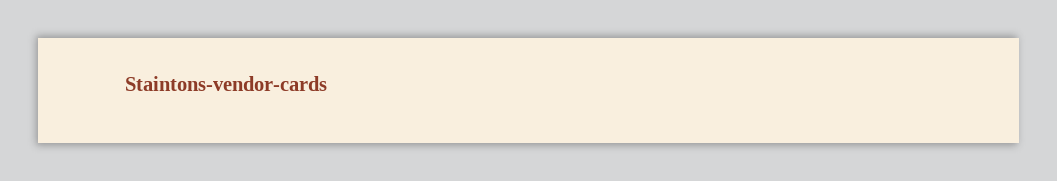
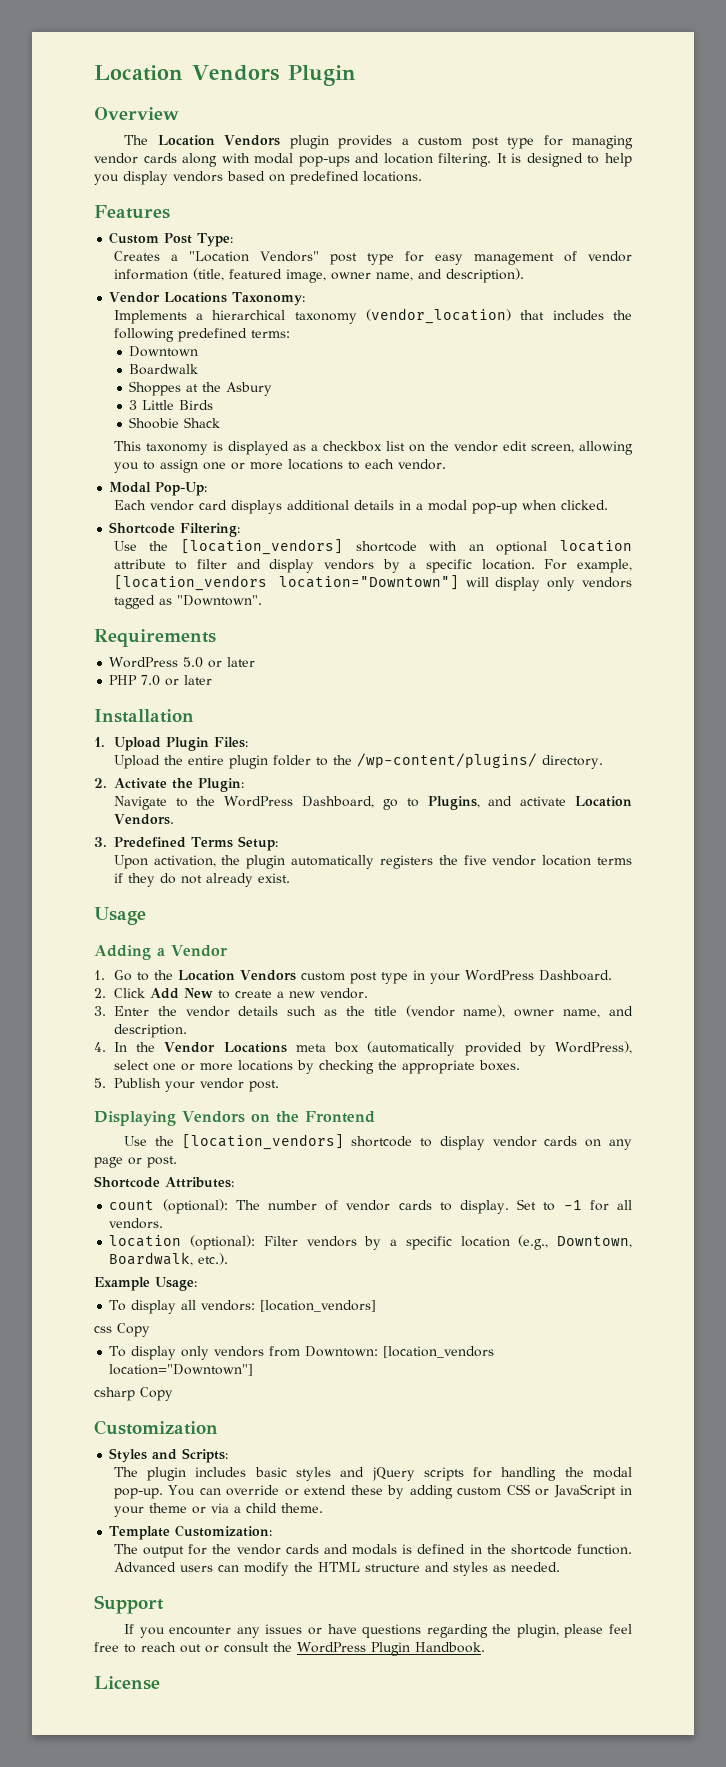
- Staintons-vendor-cards
+ Location Vendors Plugin
+ Overview
+ The Location Vendors plugin provides a custom post type for managing vendor cards along with modal pop-ups and location filtering. It is designed to help you display vendors based on predefined locations.
+ Features
+ Custom Post Type:
+ Creates a "Location Vendors" post type for easy management of vendor information (title, featured image, owner name, and description).
+ Vendor Locations Taxonomy:
+ Implements a hierarchical taxonomy (vendor_location) that includes the following predefined terms:
+ Downtown
+ Boardwalk
+ Shoppes at the Asbury
+ 3 Little Birds
+ Shoobie Shack
+ This taxonomy is displayed as a checkbox list on the vendor edit screen, allowing you to assign one or more locations to each vendor.
+ Modal Pop-Up:
+ Each vendor card displays additional details in a modal pop-up when clicked.
+ Shortcode Filtering:
+ Use the [location_vendors] shortcode with an optional location attribute to filter and display vendors by a specific location. For example, [location_vendors location="Downtown"] will display only vendors tagged as "Downtown".
+ Requirements
+ WordPress 5.0 or later
+ PHP 7.0 or later
+ Installation
+ 1. Upload Plugin Files:
+ Upload the entire plugin folder to the /wp-content/plugins/ directory.
+ 2. Activate the Plugin:
+ Navigate to the WordPress Dashboard, go to Plugins, and activate Location Vendors.
+ 3. Predefined Terms Setup:
+ Upon activation, the plugin automatically registers the five vendor location terms if they do not already exist.
+ Usage
+ Adding a Vendor
+ 1. Go to the Location Vendors custom post type in your WordPress Dashboard.
+ 2. Click Add New to create a new vendor.
+ 3. Enter the vendor details such as the title (vendor name), owner name, and description.
+ 4. In the Vendor Locations meta box (automatically provided by WordPress), select one or more locations by checking the appropriate boxes.
+ 5. Publish your vendor post.
+ Displaying Vendors on the Frontend
+ Use the [location_vendors] shortcode to display vendor cards on any page or post.
+ Shortcode Attributes:
+ count (optional): The number of vendor cards to display. Set to -1 for all vendors.
+ location (optional): Filter vendors by a specific location (e.g., Downtown, Boardwalk, etc.).
+ Example Usage:
+ To display all vendors: [location_vendors]
+ css Copy
+ To display only vendors from Downtown: [location_vendors location="Downtown"]
+ csharp Copy
+ Customization
+ Styles and Scripts:
+ The plugin includes basic styles and jQuery scripts for handling the modal pop-up. You can override or extend these by adding custom CSS or JavaScript in your theme or via a child theme.
+ Template Customization:
+ The output for the vendor cards and modals is defined in the shortcode function. Advanced users can modify the HTML structure and styles as needed.
+ Support
+ If you encounter any issues or have questions regarding the plugin, please feel free to reach out or consult the WordPress Plugin Handbook.
+ License

